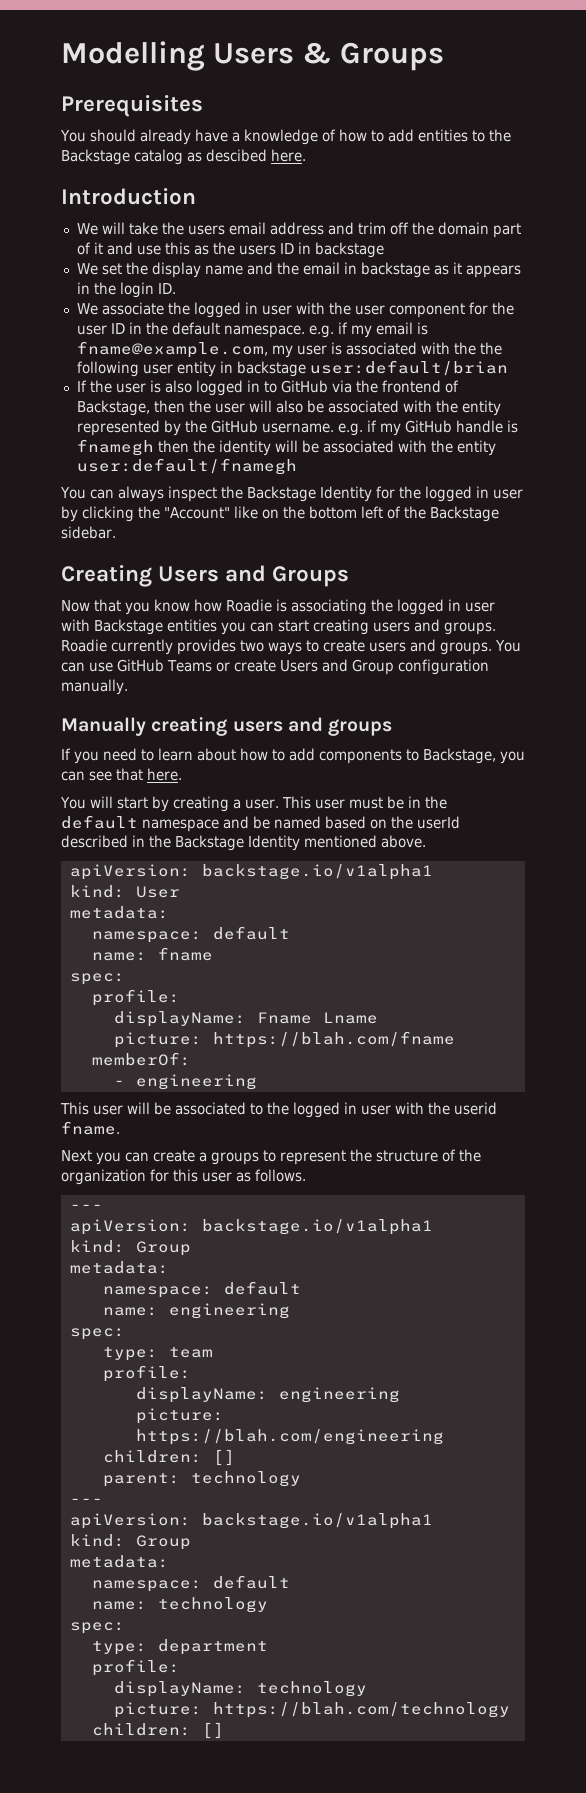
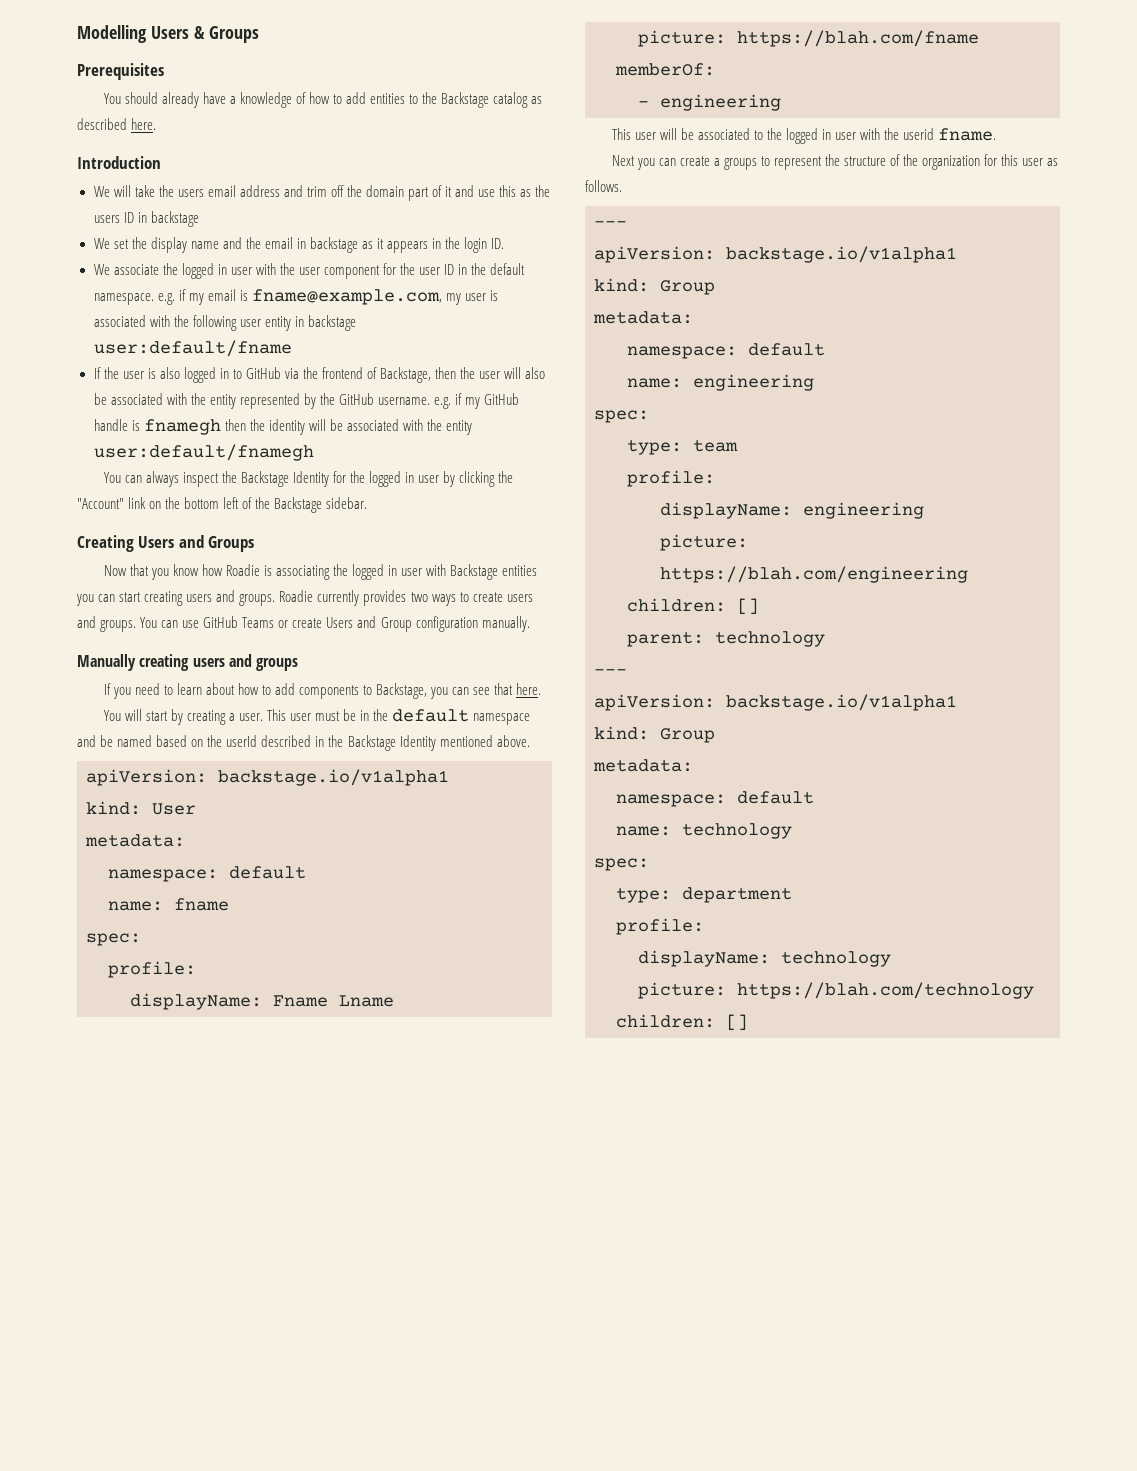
- You should already have a knowledge of how to add entities to the Backstage catalog as descibed here.
+ You should already have a knowledge of how to add entities to the Backstage catalog as described here.
- We associate the logged in user with the user component for the user ID in the default namespace. e.g. if my email is fname@example.com, my user is associated with the the following user entity in backstage user:default/brian
+ We associate the logged in user with the user component for the user ID in the default namespace. e.g. if my email is fname@example.com, my user is associated with the following user entity in backstage user:default/fname
- You can always inspect the Backstage Identity for the logged in user by clicking the "Account" like on the bottom left of the Backstage sidebar.
+ You can always inspect the Backstage Identity for the logged in user by clicking the "Account" link on the bottom left of the Backstage sidebar.

